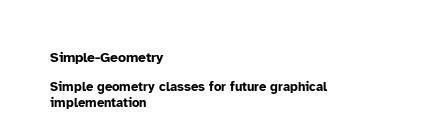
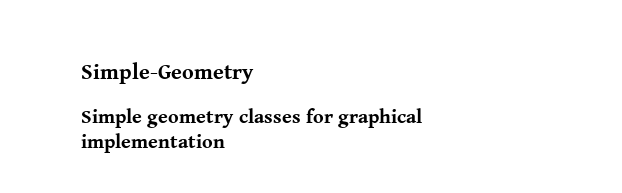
- Simple geometry classes for future graphical implementation
+ Simple geometry classes for graphical implementation

